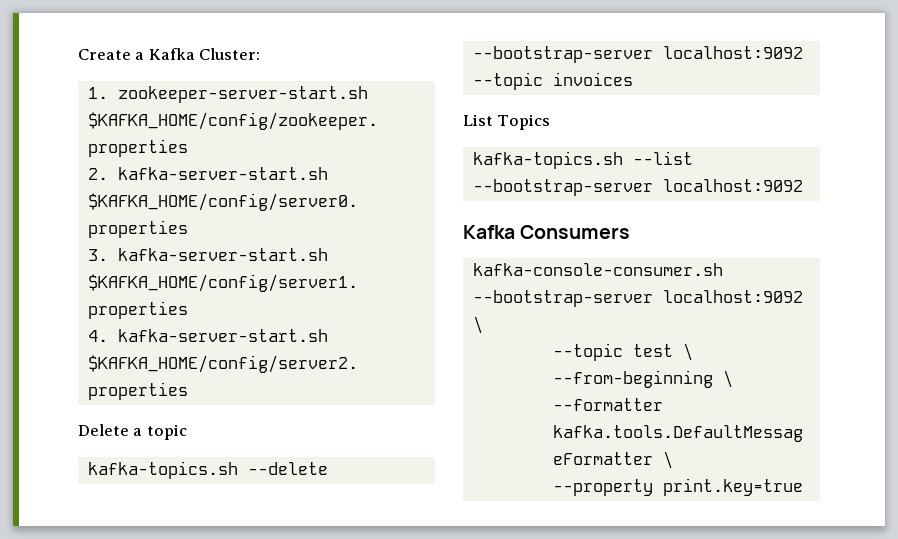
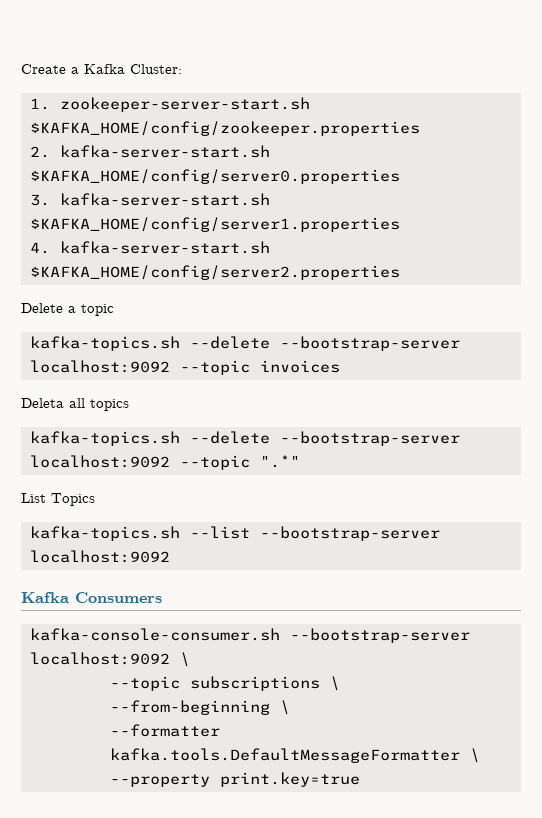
+ Deleta all topics
+ kafka-topics.sh --delete --bootstrap-server localhost:9092 --topic ".*"
- --topic test \
+ --topic subscriptions \

